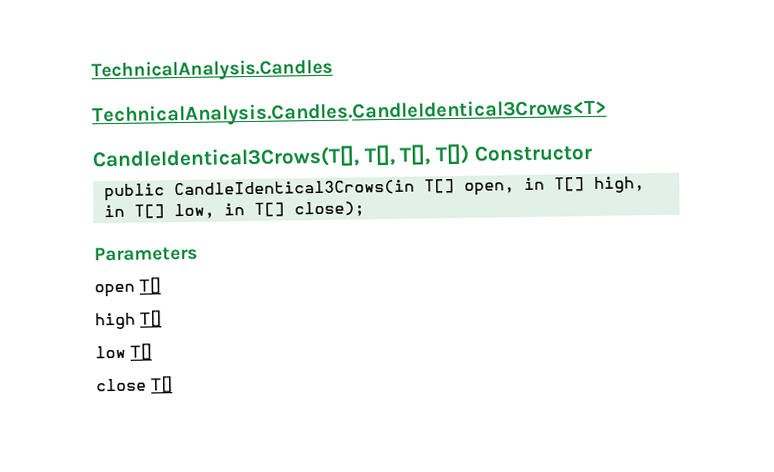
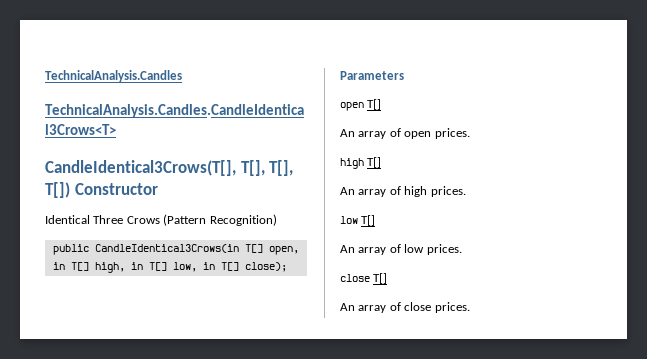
+ Identical Three Crows (Pattern Recognition)
+ An array of open prices.
  high T[]
+ An array of high prices.
  low T[]
+ An array of low prices.
  close T[]
+ An array of close prices.

